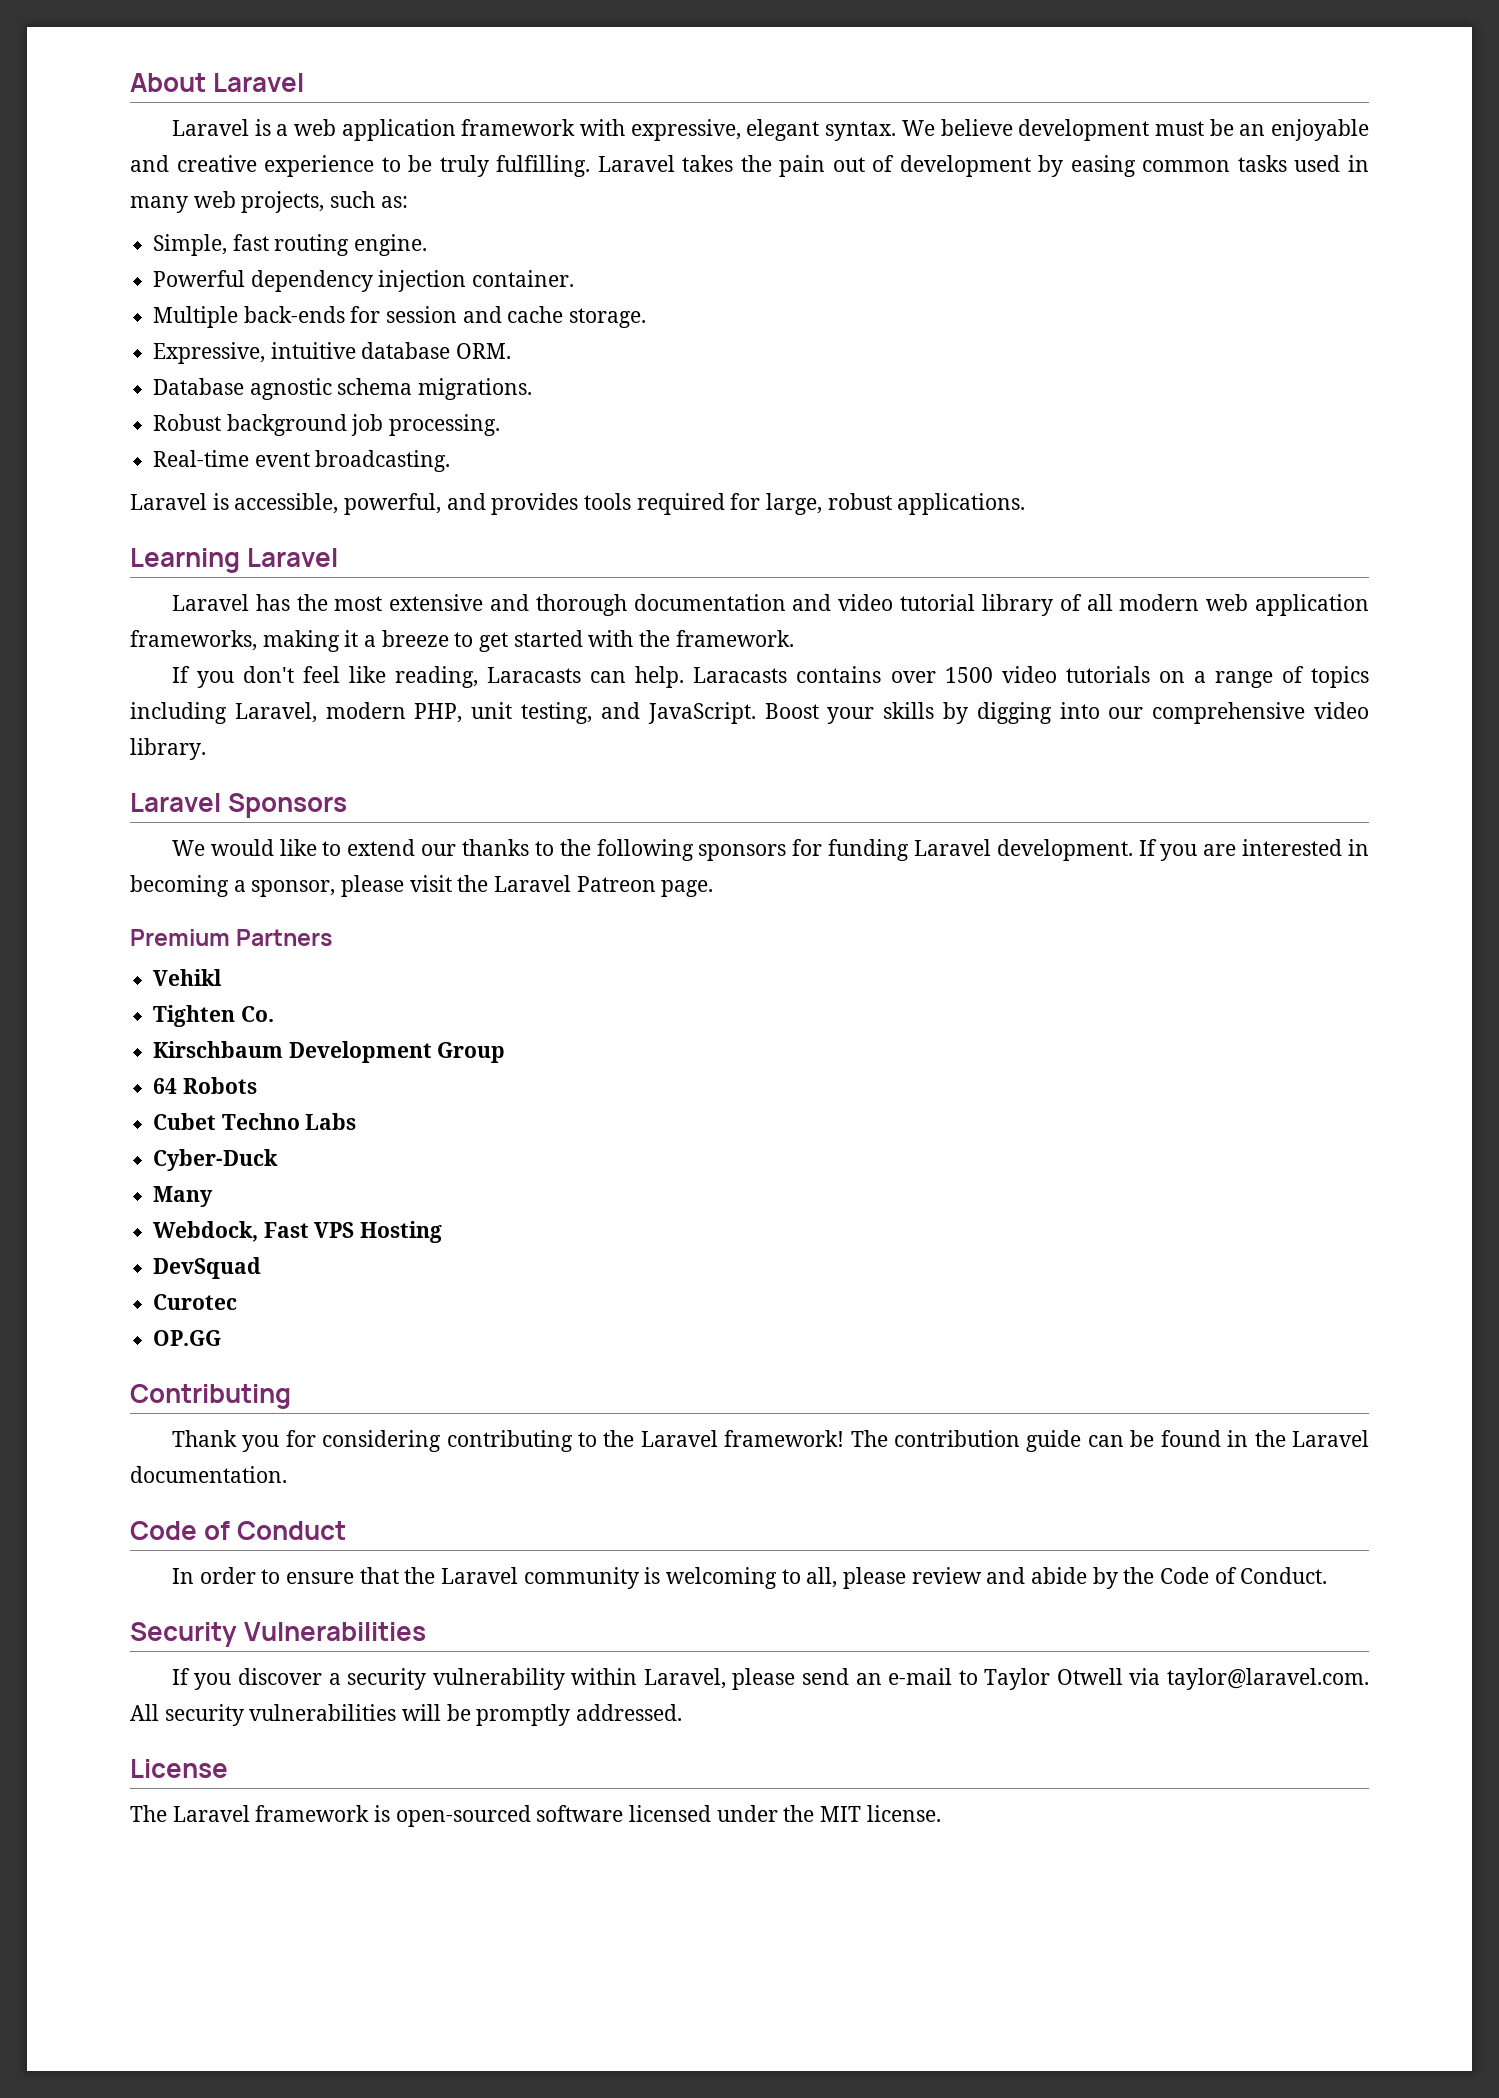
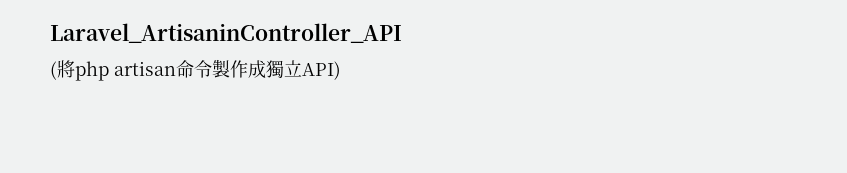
- About Laravel
- Laravel is a web application framework with expressive, elegant syntax. We believe development must be an enjoyable and creative experience to be truly fulfilling. Laravel takes the pain out of development by easing common tasks used in many web projects, such as:
- Simple, fast routing engine.
- Powerful dependency injection container.
- Multiple back-ends for session and cache storage.
- Expressive, intuitive database ORM.
- Database agnostic schema migrations.
- Robust background job processing.
- Real-time event broadcasting.
- Laravel is accessible, powerful, and provides tools required for large, robust applications.
- Learning Laravel
- Laravel has the most extensive and thorough documentation and video tutorial library of all modern web application frameworks, making it a breeze to get started with the framework.
- If you don't feel like reading, Laracasts can help. Laracasts contains over 1500 video tutorials on a range of topics including Laravel, modern PHP, unit testing, and JavaScript. Boost your skills by digging into our comprehensive video library.
- Laravel Sponsors
- We would like to extend our thanks to the following sponsors for funding Laravel development. If you are interested in becoming a sponsor, please visit the Laravel Patreon page.
- Premium Partners
- Vehikl
- Tighten Co.
- Kirschbaum Development Group
- 64 Robots
- Cubet Techno Labs
- Cyber-Duck
- Many
- Webdock, Fast VPS Hosting
- DevSquad
- Curotec
- OP.GG
- Contributing
- Thank you for considering contributing to the Laravel framework! The contribution guide can be found in the Laravel documentation.
- Code of Conduct
- In order to ensure that the Laravel community is welcoming to all, please review and abide by the Code of Conduct.
- Security Vulnerabilities
- If you discover a security vulnerability within Laravel, please send an e-mail to Taylor Otwell via taylor@laravel.com. All security vulnerabilities will be promptly addressed.
- License
- The Laravel framework is open-sourced software licensed under the MIT license.
+ Laravel_ArtisaninController_API
+ (將php artisan命令製作成獨立API)

